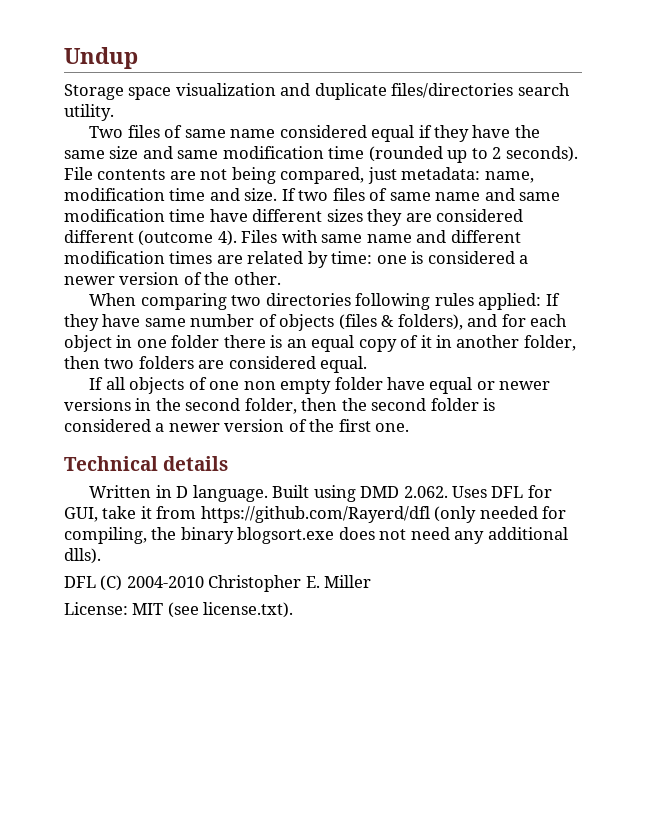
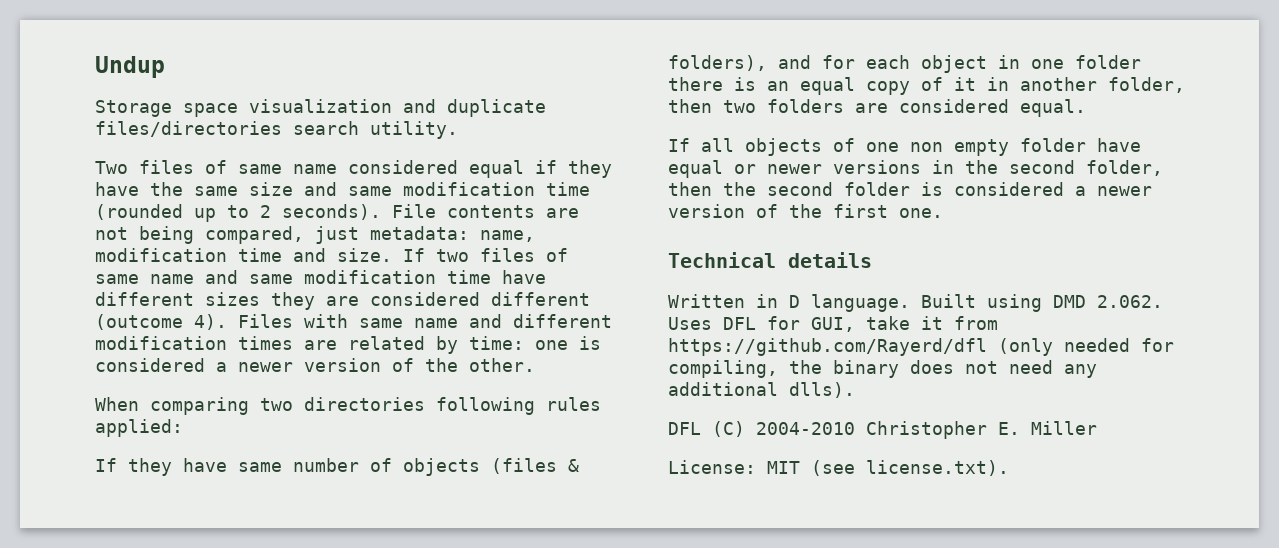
- When comparing two directories following rules applied: If they have same number of objects (files & folders), and for each object in one folder there is an equal copy of it in another folder, then two folders are considered equal.
+ When comparing two directories following rules applied:
+ If they have same number of objects (files & folders), and for each object in one folder there is an equal copy of it in another folder, then two folders are considered equal.
- Built using DMD 2.062. Uses DFL for GUI, take it from https://github.com/Rayerd/dfl (only needed for compiling, the binary blogsort.exe does not need any additional dlls).
+ Built using DMD 2.062. Uses DFL for GUI, take it from https://github.com/Rayerd/dfl (only needed for compiling, the binary does not need any additional dlls).

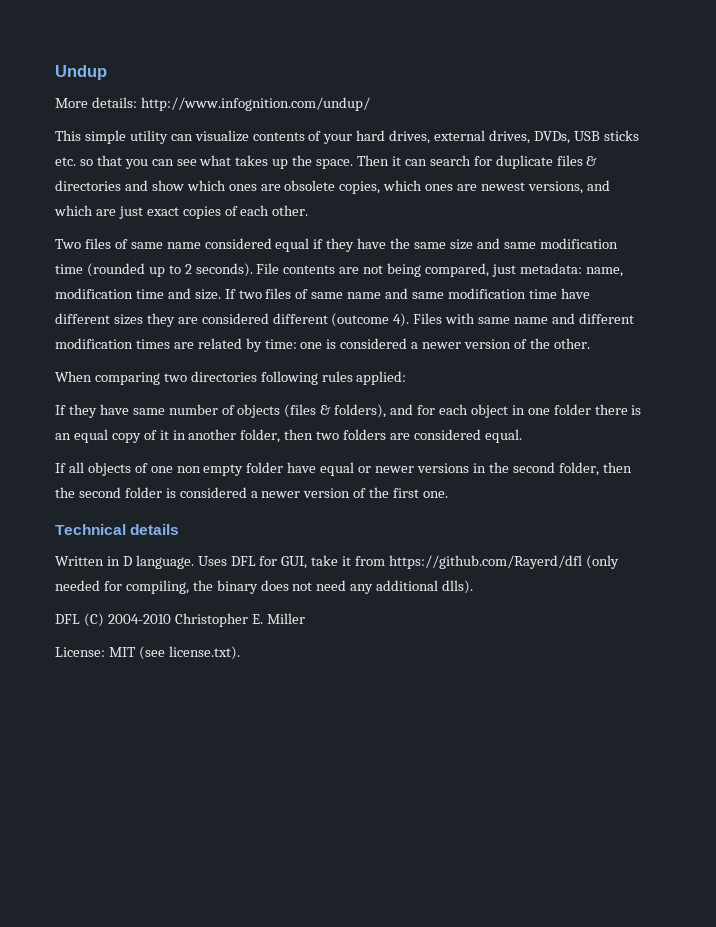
- Storage space visualization and duplicate files/directories search utility.
+ More details: http://www.infognition.com/undup/
+ This simple utility can visualize contents of your hard drives, external drives, DVDs, USB sticks etc. so that you can see what takes up the space. Then it can search for duplicate files & directories and show which ones are obsolete copies, which ones are newest versions, and which are just exact copies of each other.
- Built using DMD 2.062. Uses DFL for GUI, take it from https://github.com/Rayerd/dfl (only needed for compiling, the binary does not need any additional dlls).
+ Uses DFL for GUI, take it from https://github.com/Rayerd/dfl (only needed for compiling, the binary does not need any additional dlls).

